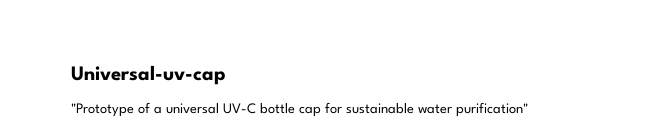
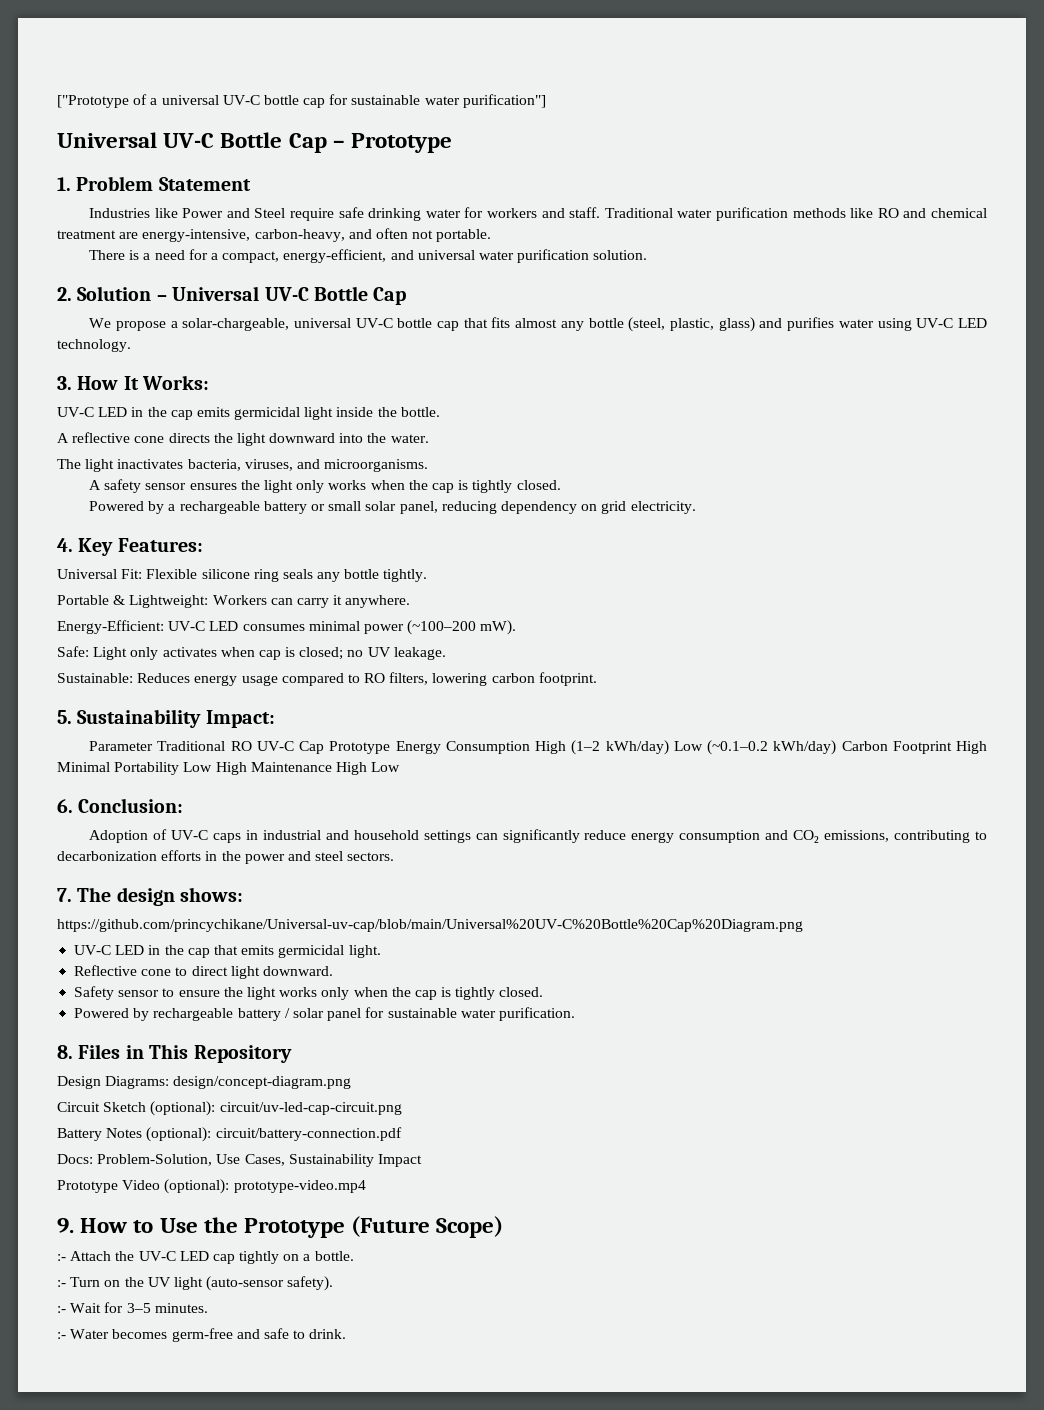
- Universal-uv-cap
- "Prototype of a universal UV-C bottle cap for sustainable water purification"
+ ["Prototype of a universal UV-C bottle cap for sustainable water purification"]
+ Universal UV-C Bottle Cap – Prototype
+ 1. Problem Statement
+ Industries like Power and Steel require safe drinking water for workers and staff. Traditional water purification methods like RO and chemical treatment are energy-intensive, carbon-heavy, and often not portable.
+ There is a need for a compact, energy-efficient, and universal water purification solution.
+ 2. Solution – Universal UV-C Bottle Cap
+ We propose a solar-chargeable, universal UV-C bottle cap that fits almost any bottle (steel, plastic, glass) and purifies water using UV-C LED technology.
+ 3. How It Works:
+ UV-C LED in the cap emits germicidal light inside the bottle.
+ A reflective cone directs the light downward into the water.
+ The light inactivates bacteria, viruses, and microorganisms.
+ A safety sensor ensures the light only works when the cap is tightly closed.
+ Powered by a rechargeable battery or small solar panel, reducing dependency on grid electricity.
+ 4. Key Features:
+ Universal Fit: Flexible silicone ring seals any bottle tightly.
+ Portable & Lightweight: Workers can carry it anywhere.
+ Energy-Efficient: UV-C LED consumes minimal power (~100–200 mW).
+ Safe: Light only activates when cap is closed; no UV leakage.
+ Sustainable: Reduces energy usage compared to RO filters, lowering carbon footprint.
+ 5. Sustainability Impact:
+ Parameter Traditional RO UV-C Cap Prototype Energy Consumption High (1–2 kWh/day) Low (~0.1–0.2 kWh/day) Carbon Footprint High Minimal Portability Low High Maintenance High Low
+ 6. Conclusion:
+ Adoption of UV-C caps in industrial and household settings can significantly reduce energy consumption and CO₂ emissions, contributing to decarbonization efforts in the power and steel sectors.
+ 7. The design shows:
+ https://github.com/princychikane/Universal-uv-cap/blob/main/Universal%20UV-C%20Bottle%20Cap%20Diagram.png
+ UV-C LED in the cap that emits germicidal light.
+ Reflective cone to direct light downward.
+ Safety sensor to ensure the light works only when the cap is tightly closed.
+ Powered by rechargeable battery / solar panel for sustainable water purification.
+ 8. Files in This Repository
+ Design Diagrams: design/concept-diagram.png
+ Circuit Sketch (optional): circuit/uv-led-cap-circuit.png
+ Battery Notes (optional): circuit/battery-connection.pdf
+ Docs: Problem-Solution, Use Cases, Sustainability Impact
+ Prototype Video (optional): prototype-video.mp4
+ 9. How to Use the Prototype (Future Scope)
+ :- Attach the UV-C LED cap tightly on a bottle.
+ :- Turn on the UV light (auto-sensor safety).
+ :- Wait for 3–5 minutes.
+ :- Water becomes germ-free and safe to drink.

